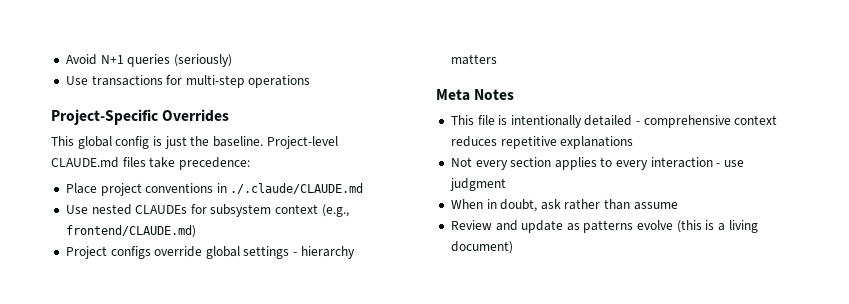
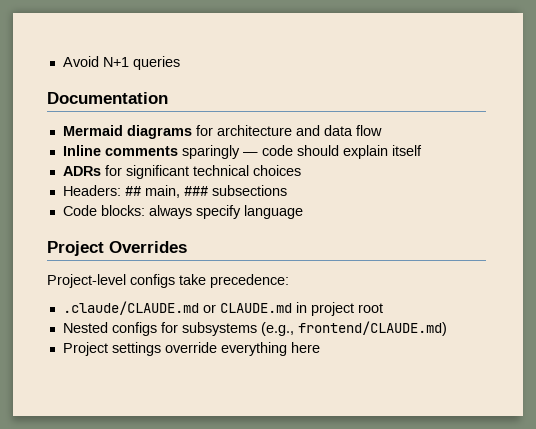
- Avoid N+1 queries (seriously)
- Use transactions for multi-step operations
- Project-Specific Overrides
- This global config is just the baseline. Project-level CLAUDE.md files take precedence:
- Place project conventions in ./.claude/CLAUDE.md
- Use nested CLAUDEs for subsystem context (e.g., frontend/CLAUDE.md)
- Project configs override global settings - hierarchy matters
- Meta Notes
- This file is intentionally detailed - comprehensive context reduces repetitive explanations
- Not every section applies to every interaction - use judgment
- When in doubt, ask rather than assume
- Review and update as patterns evolve (this is a living document)
+ Avoid N+1 queries
+ Documentation
+ Mermaid diagrams for architecture and data flow
+ Inline comments sparingly — code should explain itself
+ ADRs for significant technical choices
+ Headers: ## main, ### subsections
+ Code blocks: always specify language
+ Project Overrides
+ Project-level configs take precedence:
+ .claude/CLAUDE.md or CLAUDE.md in project root
+ Nested configs for subsystems (e.g., frontend/CLAUDE.md)
+ Project settings override everything here

